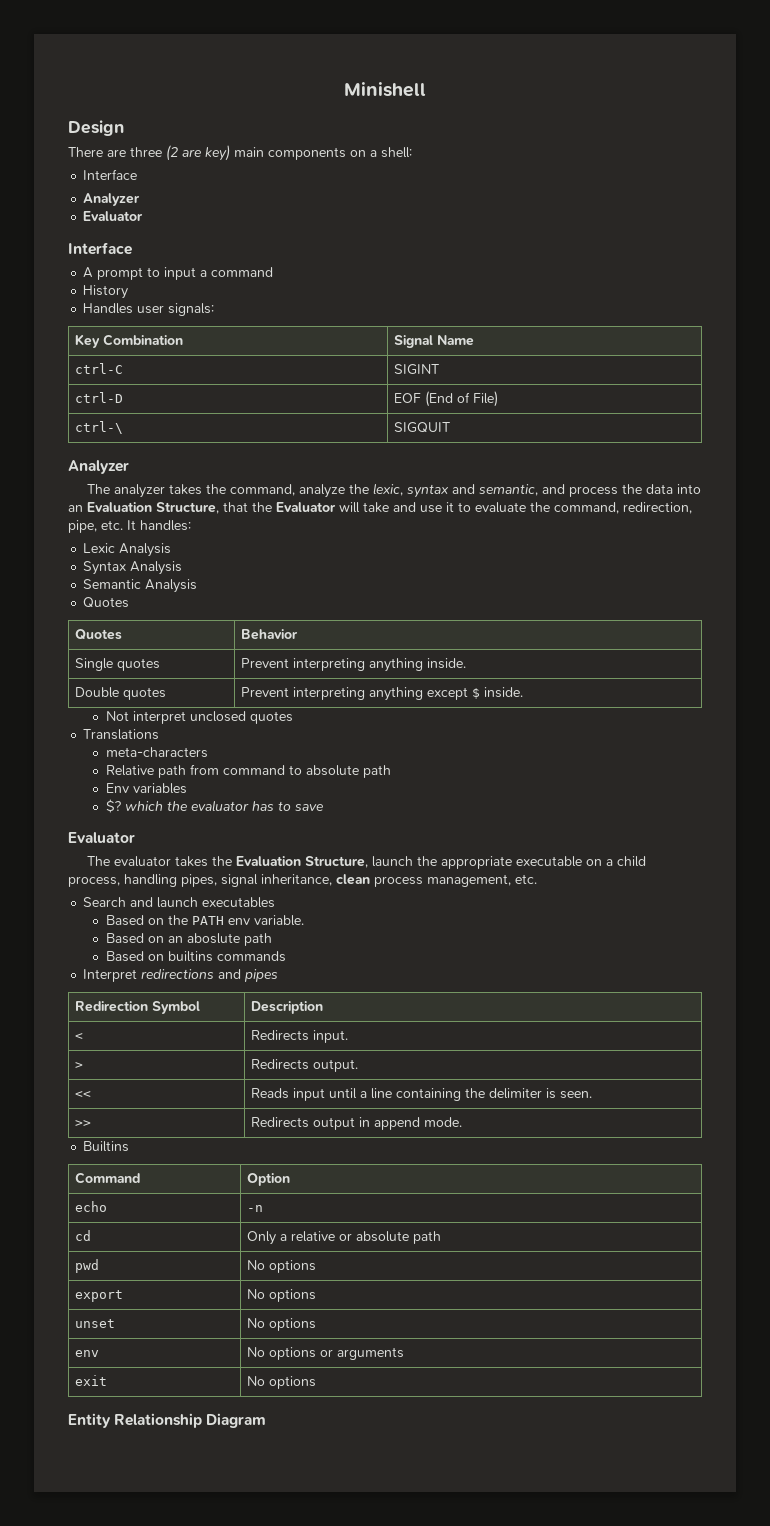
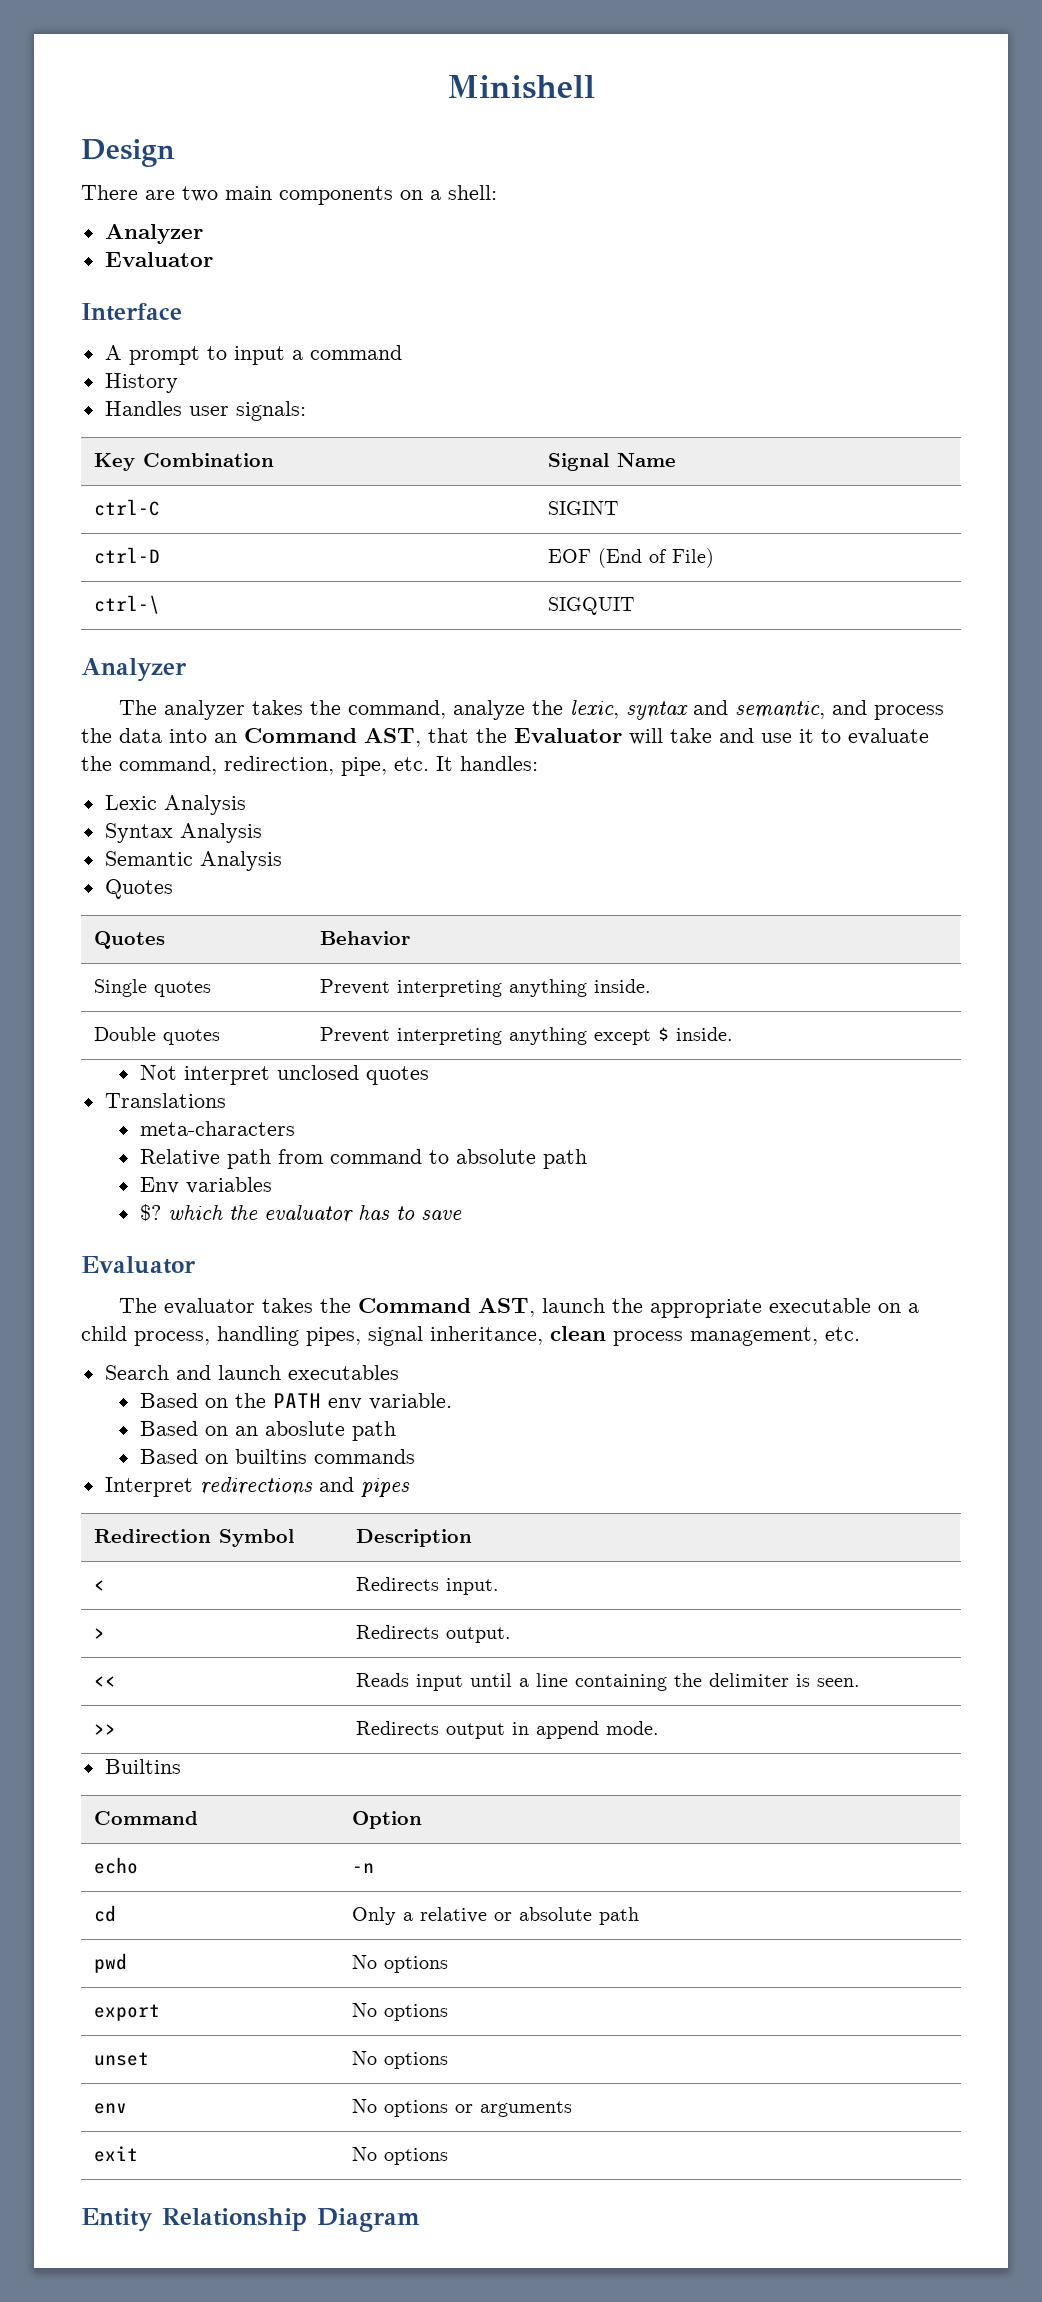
- There are three (2 are key) main components on a shell:
- Interface
+ There are two main components on a shell:
- The analyzer takes the command, analyze the lexic, syntax and semantic, and process the data into an Evaluation Structure, that the Evaluator will take and use it to evaluate the command, redirection, pipe, etc. It handles:
+ The analyzer takes the command, analyze the lexic, syntax and semantic, and process the data into an Command AST, that the Evaluator will take and use it to evaluate the command, redirection, pipe, etc. It handles:
- The evaluator takes the Evaluation Structure, launch the appropriate executable on a child process, handling pipes, signal inheritance, clean process management, etc.
+ The evaluator takes the Command AST, launch the appropriate executable on a child process, handling pipes, signal inheritance, clean process management, etc.

